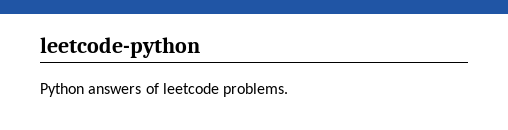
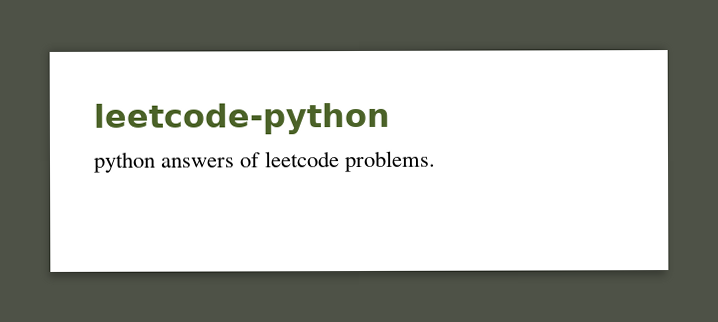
- Python answers of leetcode problems.
+ python answers of leetcode problems.

